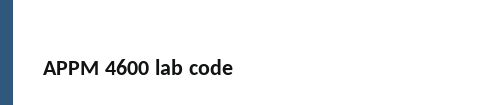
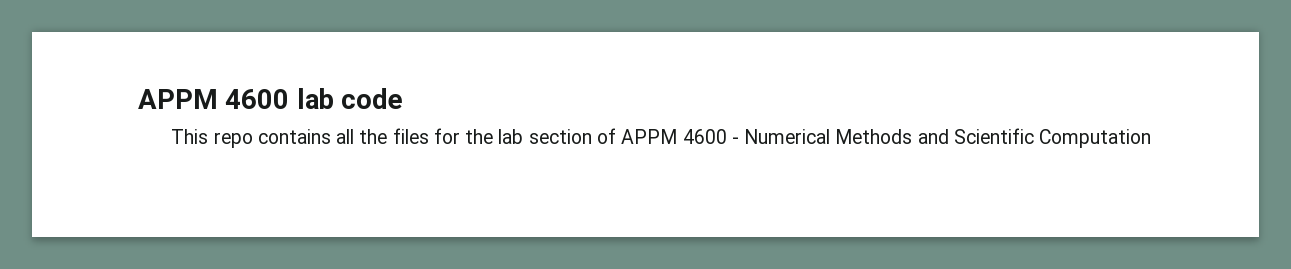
+ This repo contains all the files for the lab section of APPM 4600 - Numerical Methods and Scientific Computation

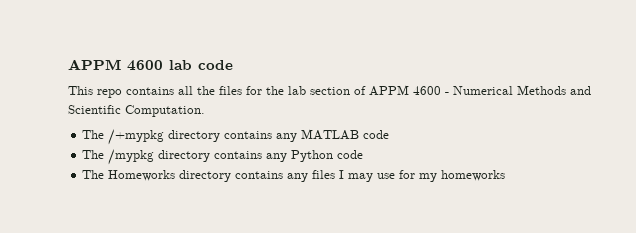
- This repo contains all the files for the lab section of APPM 4600 - Numerical Methods and Scientific Computation
+ This repo contains all the files for the lab section of APPM 4600 - Numerical Methods and Scientific Computation.
+ The /+mypkg directory contains any MATLAB code
+ The /mypkg directory contains any Python code
+ The Homeworks directory contains any files I may use for my homeworks

